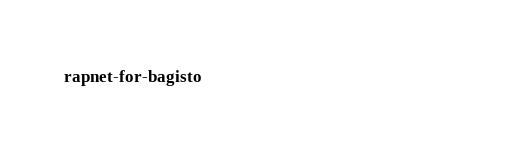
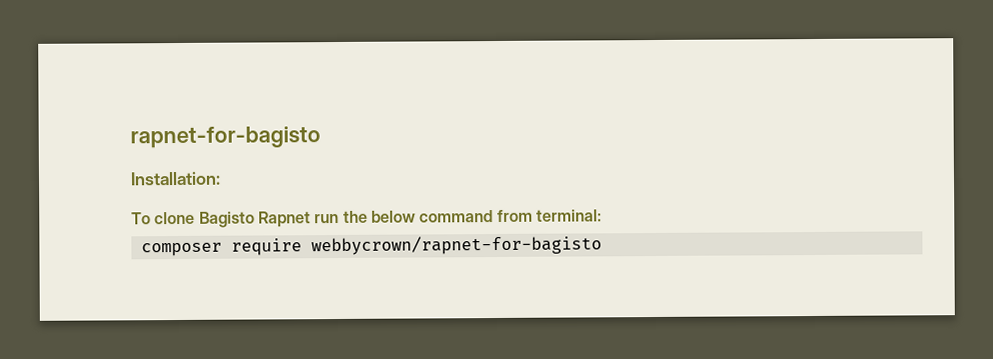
+ Installation:
+ To clone Bagisto Rapnet run the below command from terminal:
+ composer require webbycrown/rapnet-for-bagisto

